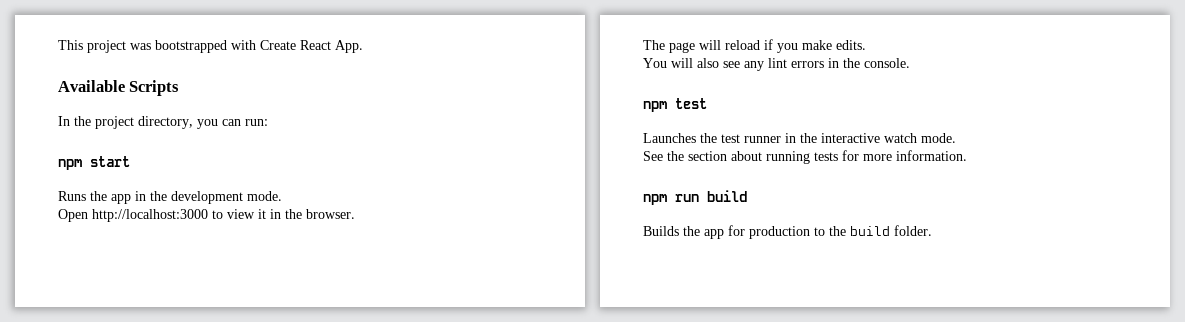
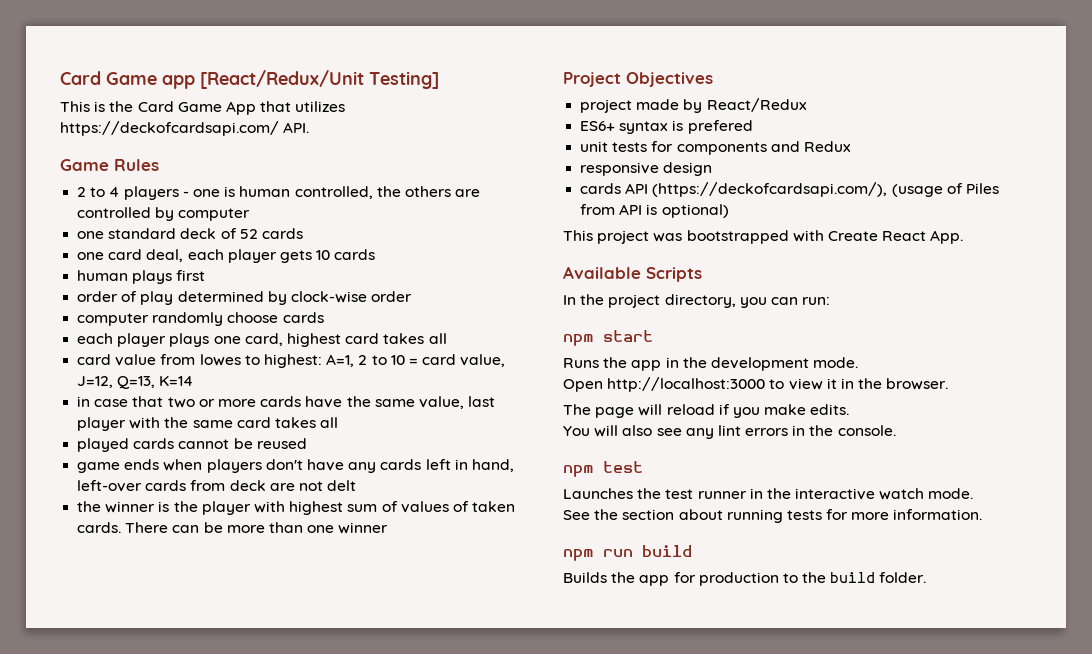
+ Card Game app [React/Redux/Unit Testing]
+ This is the Card Game App that utilizes https://deckofcardsapi.com/ API.
+ Game Rules
+ 2 to 4 players - one is human controlled, the others are controlled by computer
+ one standard deck of 52 cards
+ one card deal, each player gets 10 cards
+ human plays first
+ order of play determined by clock-wise order
+ computer randomly choose cards
+ each player plays one card, highest card takes all
+ card value from lowes to highest: A=1, 2 to 10 = card value, J=12, Q=13, K=14
+ in case that two or more cards have the same value, last player with the same card takes all
+ played cards cannot be reused
+ game ends when players don't have any cards left in hand, left-over cards from deck are not delt
+ the winner is the player with highest sum of values of taken cards. There can be more than one winner
+ Project Objectives
+ project made by React/Redux
+ ES6+ syntax is prefered
+ unit tests for components and Redux
+ responsive design
+ cards API (https://deckofcardsapi.com/), (usage of Piles from API is optional)

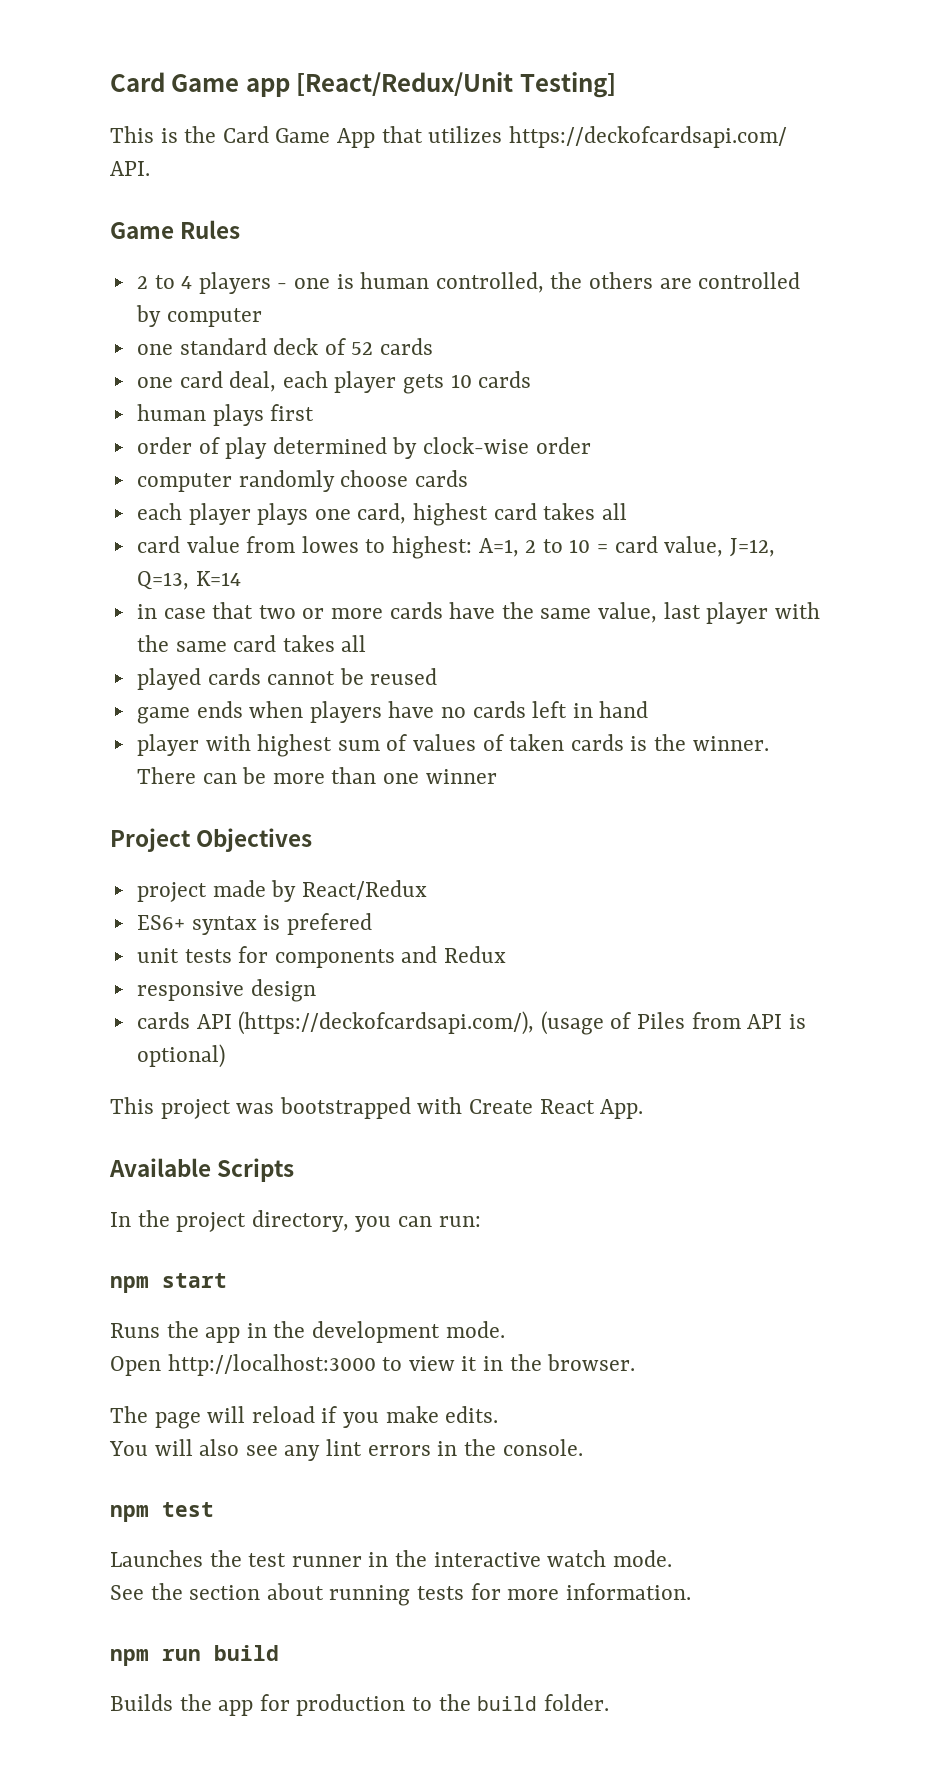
- game ends when players don't have any cards left in hand, left-over cards from deck are not delt
- the winner is the player with highest sum of values of taken cards.
+ game ends when players have no cards left in hand
+ player with highest sum of values of taken cards is the winner.

